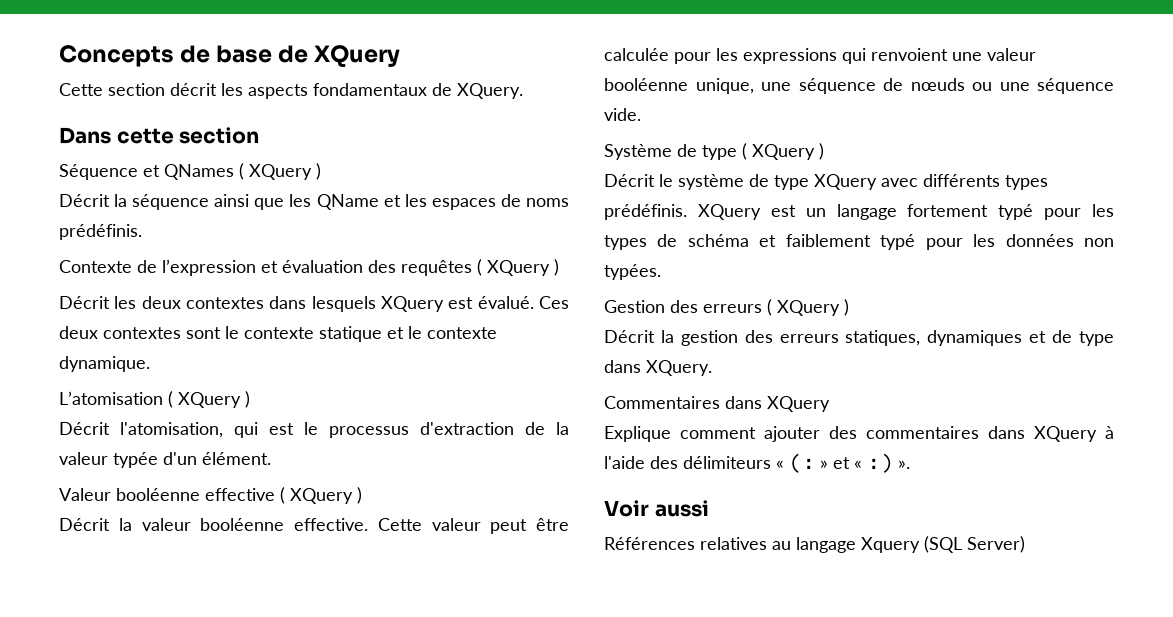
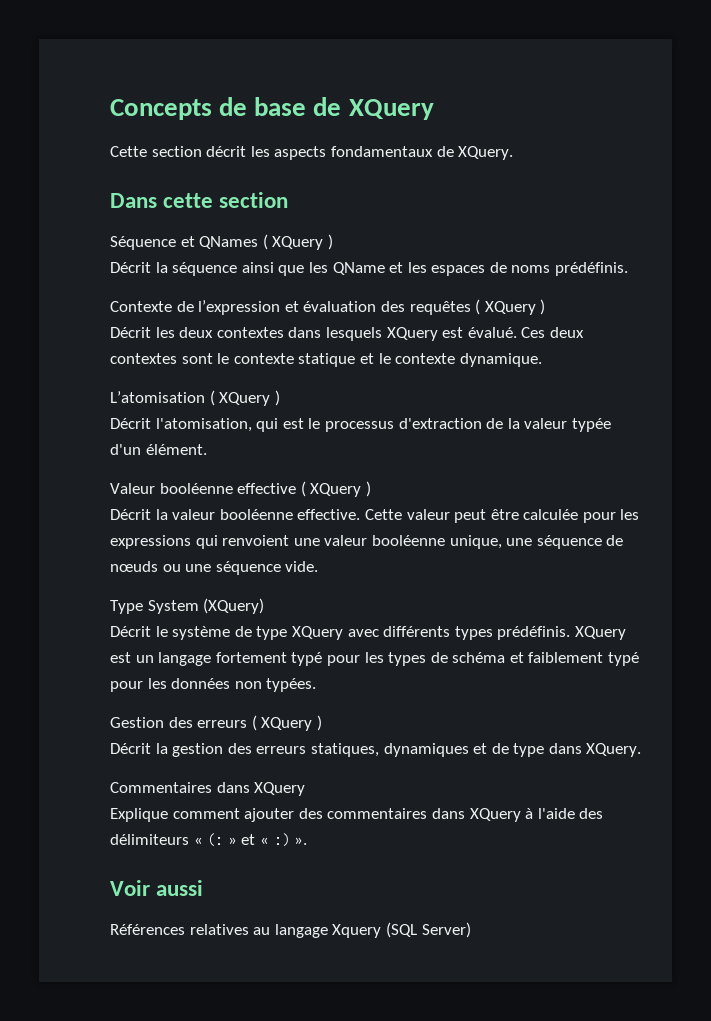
- Système de type ( XQuery )
+ Type System (XQuery)

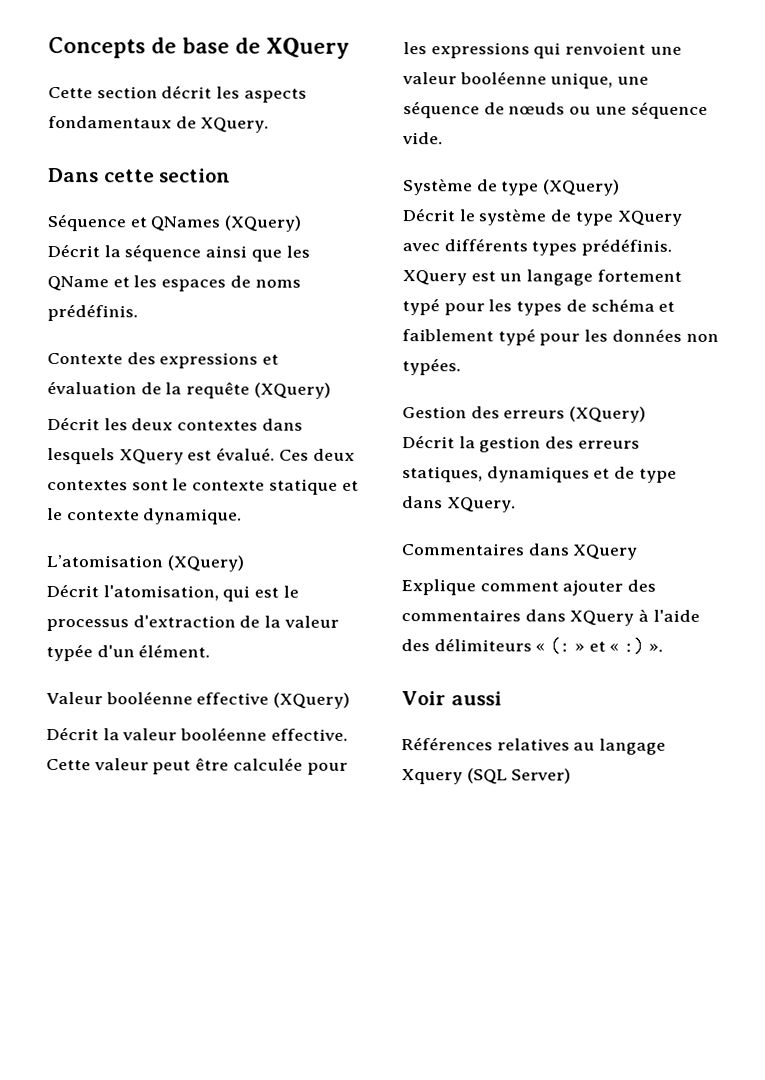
- Séquence et QNames ( XQuery )
+ Séquence et QNames (XQuery)
- Contexte de l’expression et évaluation des requêtes ( XQuery )
+ Contexte des expressions et évaluation de la requête (XQuery)
- L’atomisation ( XQuery )
+ L’atomisation (XQuery)
- Valeur booléenne effective ( XQuery )
+ Valeur booléenne effective (XQuery)
- Type System (XQuery)
+ Système de type (XQuery)
- Gestion des erreurs ( XQuery )
+ Gestion des erreurs (XQuery)

